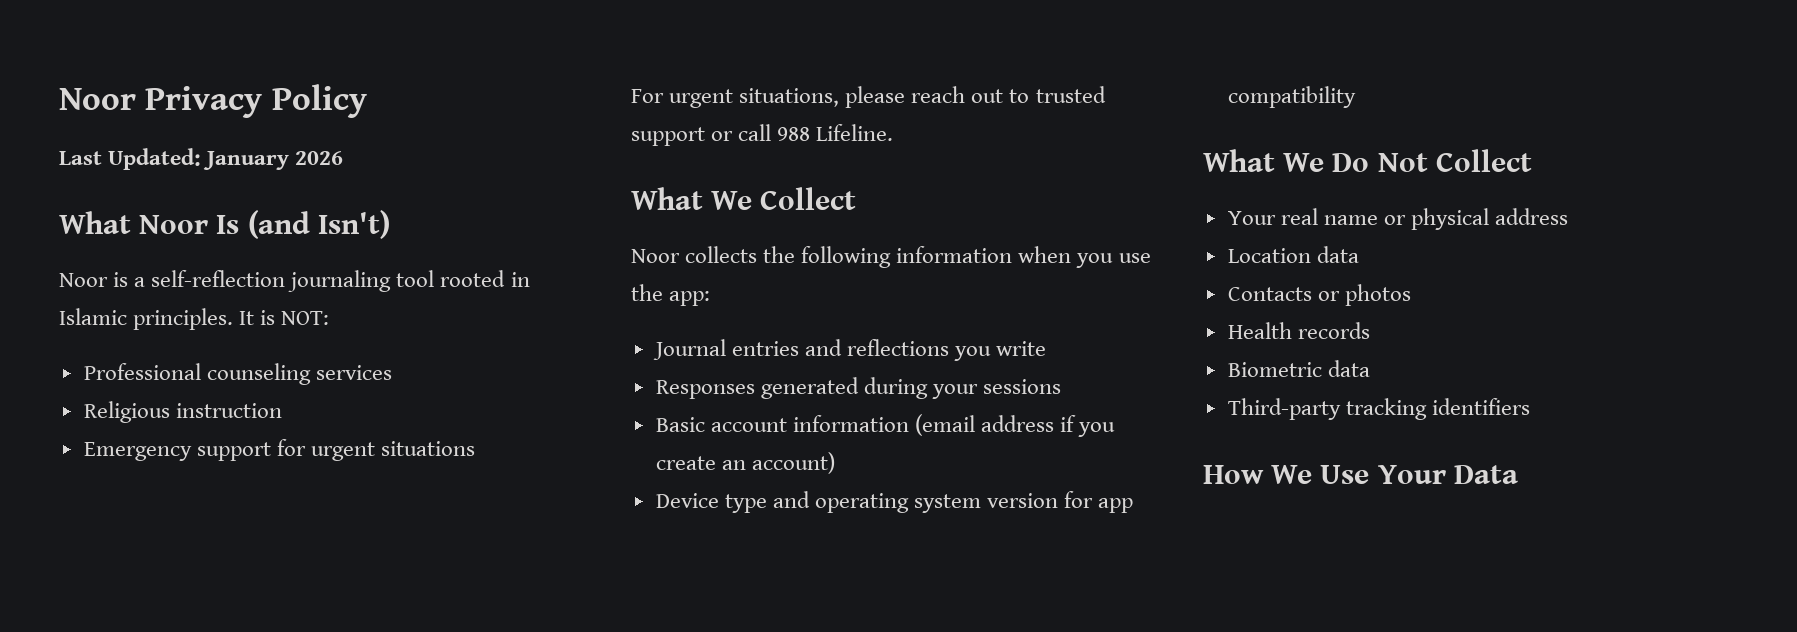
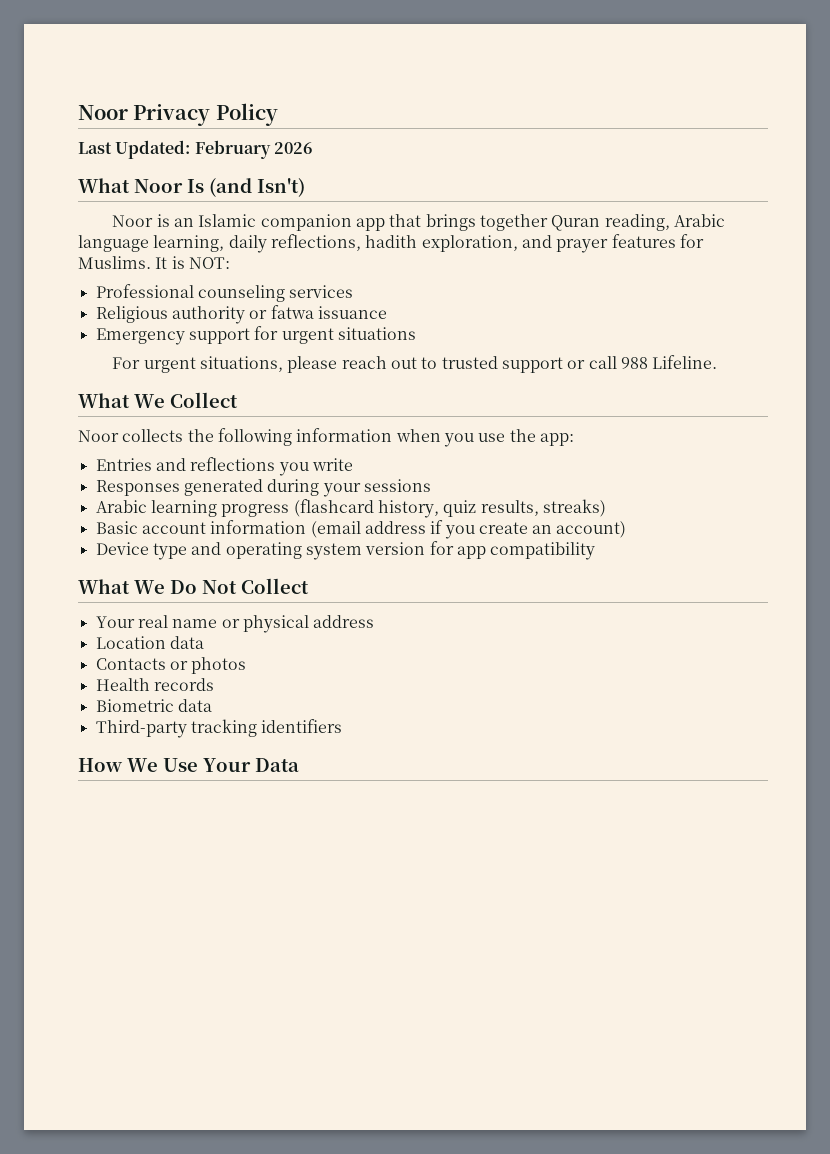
- Last Updated: January 2026
+ Last Updated: February 2026
- Noor is a self-reflection journaling tool rooted in Islamic principles.
+ Noor is an Islamic companion app that brings together Quran reading, Arabic language learning, daily reflections, hadith exploration, and prayer features for Muslims.
- Religious instruction
+ Religious authority or fatwa issuance
- Journal entries and reflections you write
+ Entries and reflections you write
+ Arabic learning progress (flashcard history, quiz results, streaks)

